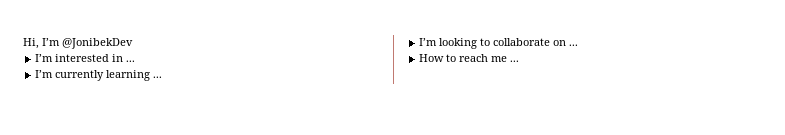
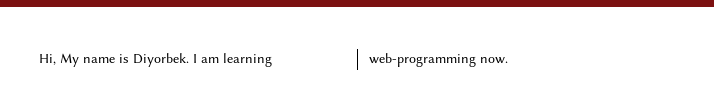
- Hi, I’m @JonibekDev
- I’m interested in ...
- I’m currently learning ...
- I’m looking to collaborate on ...
- How to reach me ...
+ Hi, My name is Diyorbek. I am learning web-programming now.

